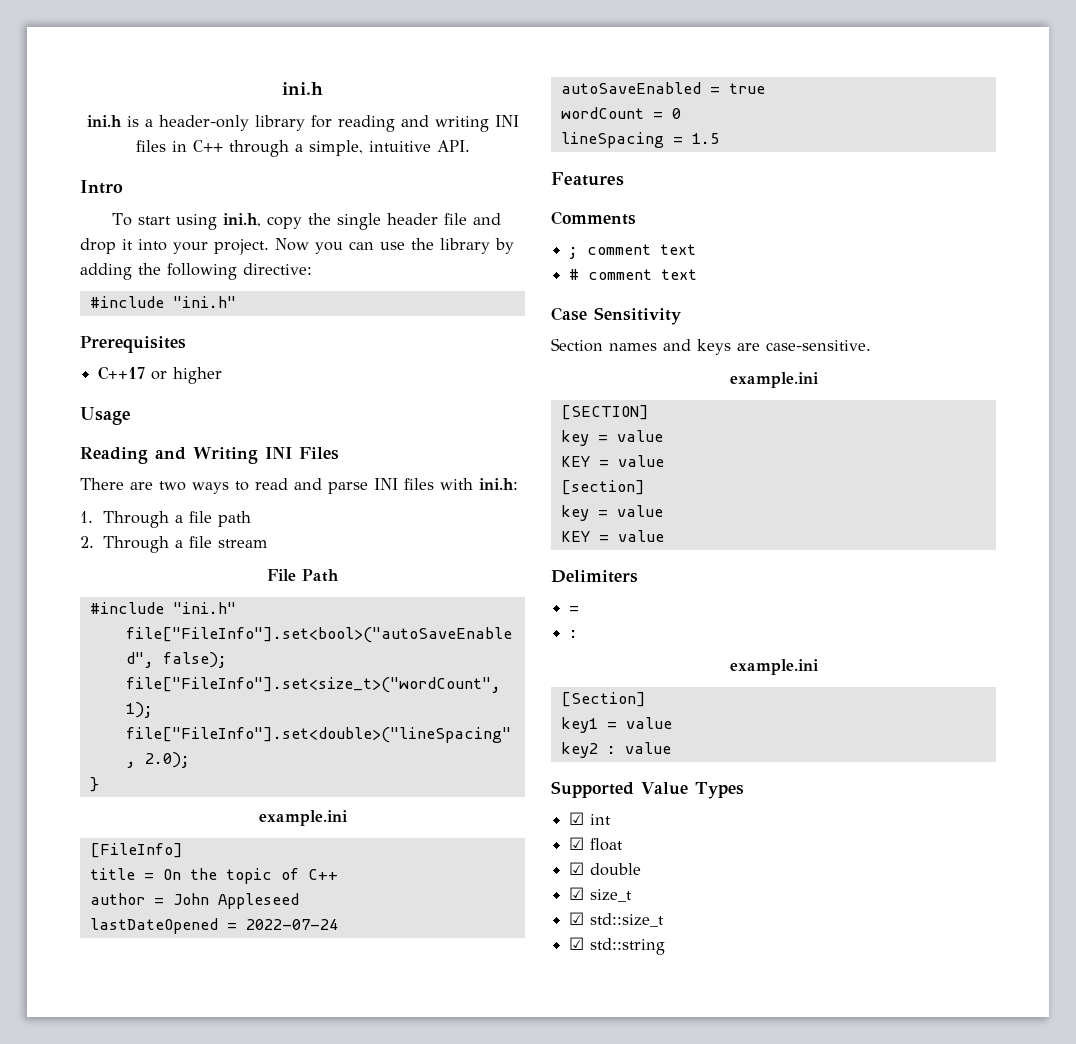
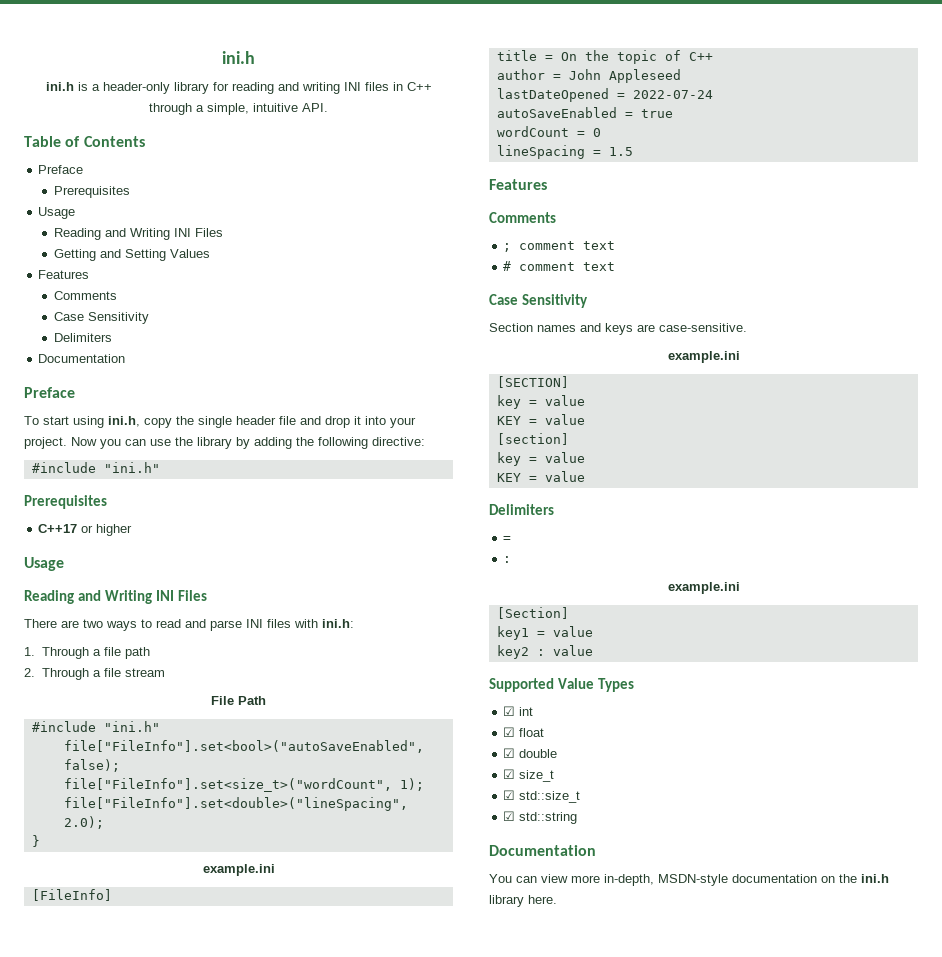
- Intro
+ Table of Contents
+ Preface
+ Prerequisites
+ Usage
+ Reading and Writing INI Files
+ Getting and Setting Values
+ Features
+ Comments
+ Case Sensitivity
+ Delimiters
+ Documentation
+ Preface
  ☑ std::string
+ Documentation
+ You can view more in-depth, MSDN-style documentation on the ini.h library here.

